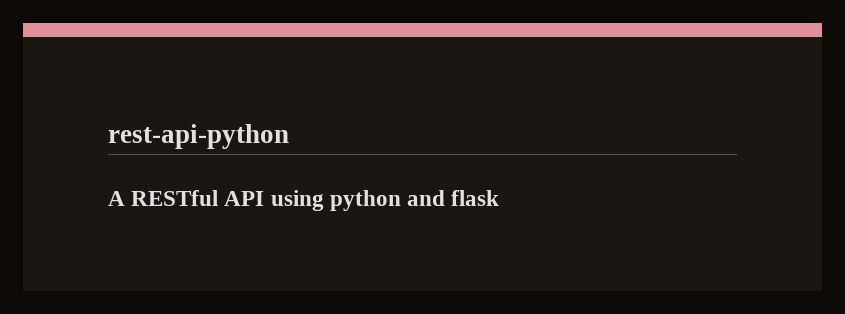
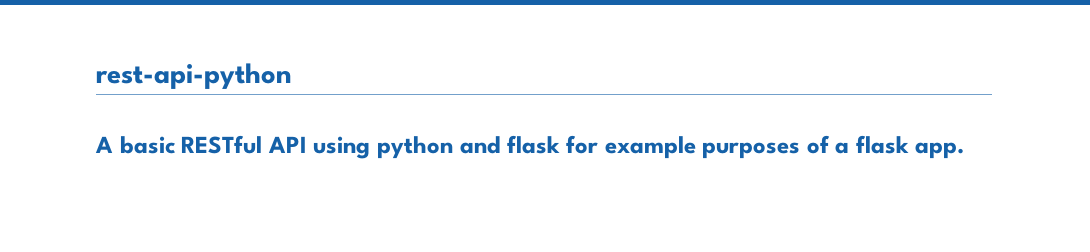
- A RESTful API using python and flask
+ A basic RESTful API using python and flask for example purposes of a flask app.

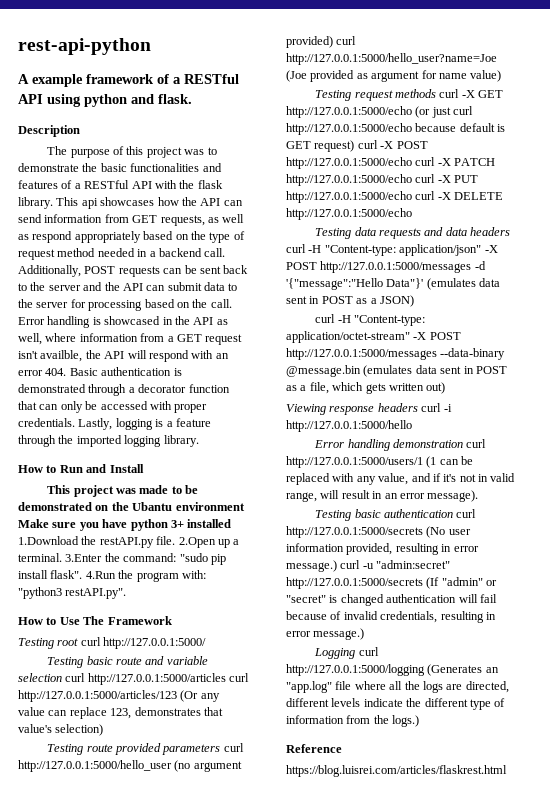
- A basic RESTful API using python and flask for example purposes of a flask app.
+ A example framework of a RESTful API using python and flask.
+ Description
+ The purpose of this project was to demonstrate the basic functionalities and features of a RESTful API with the flask library. This api showcases how the API can send information from GET requests, as well as respond appropriately based on the type of request method needed in a backend call. Additionally, POST requests can be sent back to the server and the API can submit data to the server for processing based on the call. Error handling is showcased in the API as well, where information from a GET request isn't availble, the API will respond with an error 404. Basic authentication is demonstrated through a decorator function that can only be accessed with proper credentials. Lastly, logging is a feature through the imported logging library.
+ How to Run and Install
+ This project was made to be demonstrated on the Ubantu environment Make sure you have python 3+ installed 1.Download the restAPI.py file. 2.Open up a terminal. 3.Enter the command: "sudo pip install flask". 4.Run the program with: "python3 restAPI.py".
+ How to Use The Framework
+ Testing root curl http://127.0.0.1:5000/
+ Testing basic route and variable selection curl http://127.0.0.1:5000/articles curl http://127.0.0.1:5000/articles/123 (Or any value can replace 123, demonstrates that value's selection)
+ Testing route provided parameters curl http://127.0.0.1:5000/hello_user (no argument provided) curl http://127.0.0.1:5000/hello_user?name=Joe (Joe provided as argument for name value)
+ Testing request methods curl -X GET http://127.0.0.1:5000/echo (or just curl http://127.0.0.1:5000/echo because default is GET request) curl -X POST http://127.0.0.1:5000/echo curl -X PATCH http://127.0.0.1:5000/echo curl -X PUT http://127.0.0.1:5000/echo curl -X DELETE http://127.0.0.1:5000/echo
+ Testing data requests and data headers curl -H "Content-type: application/json" -X POST http://127.0.0.1:5000/messages -d '{"message":"Hello Data"}' (emulates data sent in POST as a JSON)
+ curl -H "Content-type: application/octet-stream" -X POST http://127.0.0.1:5000/messages --data-binary @message.bin (emulates data sent in POST as a file, which gets written out)
+ Viewing response headers curl -i http://127.0.0.1:5000/hello
+ Error handling demonstration curl http://127.0.0.1:5000/users/1 (1 can be replaced with any value, and if it's not in valid range, will result in an error message).
+ Testing basic authentication curl http://127.0.0.1:5000/secrets (No user information provided, resulting in error message.) curl -u "admin:secret" http://127.0.0.1:5000/secrets (If "admin" or "secret" is changed authentication will fail because of invalid credentials, resulting in error message.)
+ Logging curl http://127.0.0.1:5000/logging (Generates an "app.log" file where all the logs are directed, different levels indicate the different type of information from the logs.)
+ Reference
+ https://blog.luisrei.com/articles/flaskrest.html

